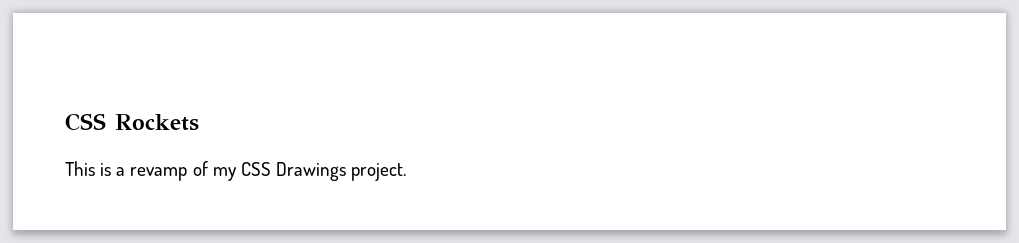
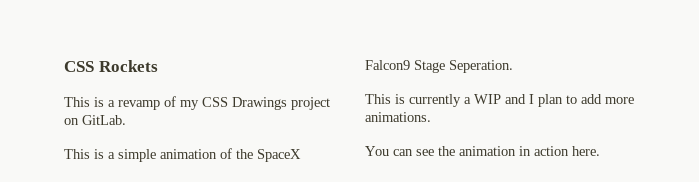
- This is a revamp of my CSS Drawings project.
+ This is a revamp of my CSS Drawings project on GitLab.
+ This is a simple animation of the SpaceX Falcon9 Stage Seperation.
+ This is currently a WIP and I plan to add more animations.
+ You can see the animation in action here.

